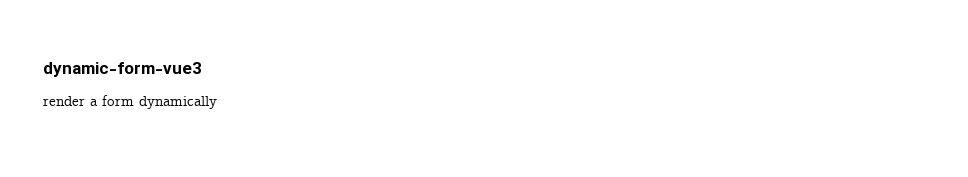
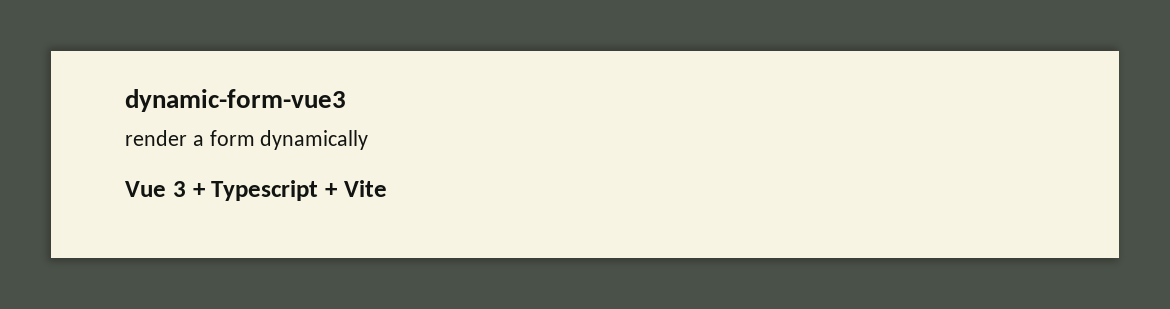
+ Vue 3 + Typescript + Vite

